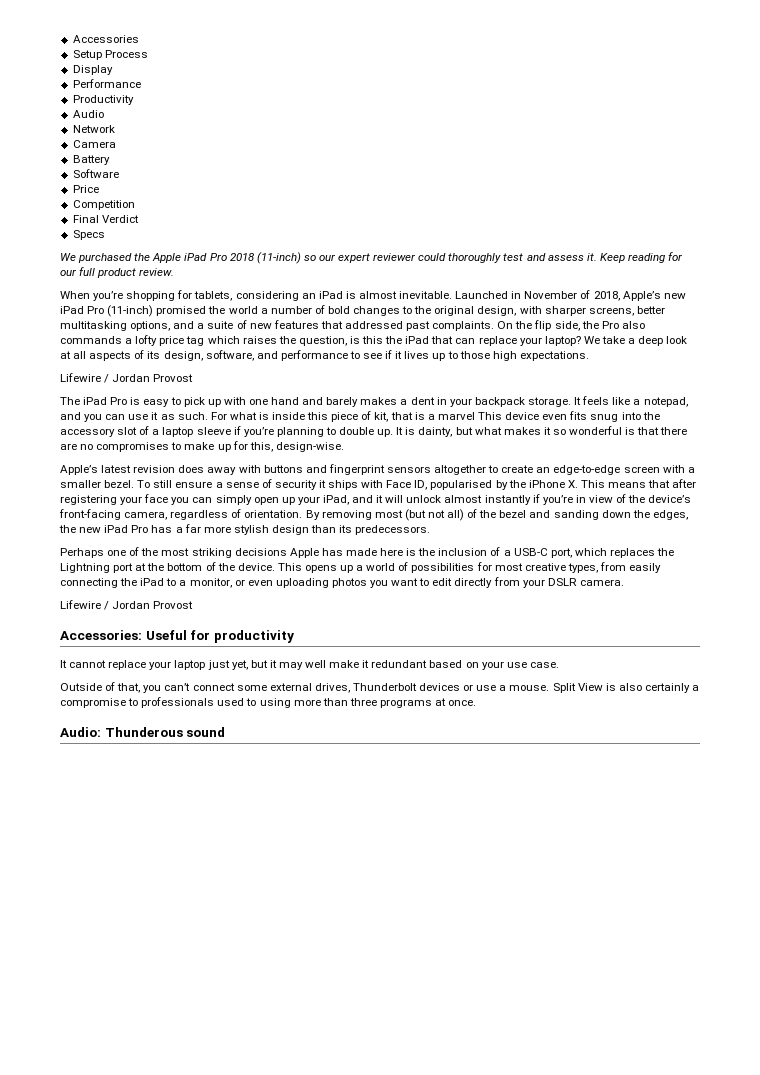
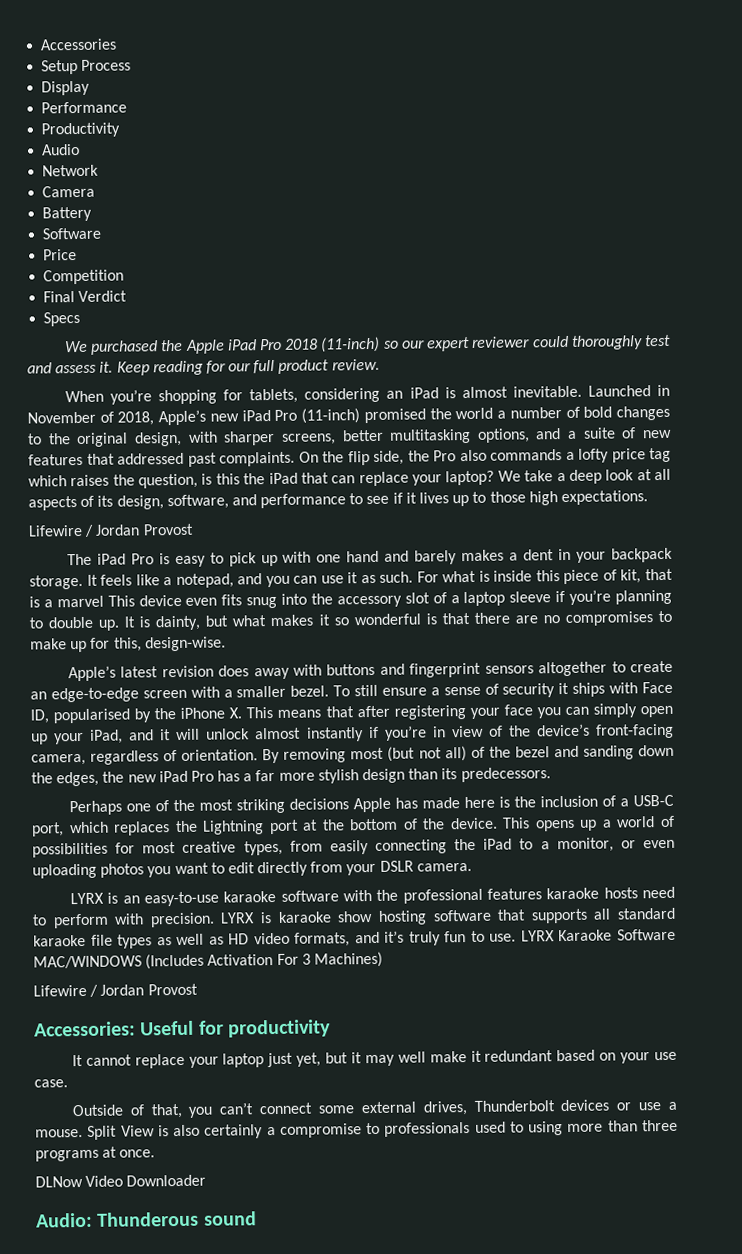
+ LYRX is an easy-to-use karaoke software with the professional features karaoke hosts need to perform with precision. LYRX is karaoke show hosting software that supports all standard karaoke file types as well as HD video formats, and it’s truly fun to use. LYRX Karaoke Software MAC/WINDOWS (Includes Activation For 3 Machines)
+ DLNow Video Downloader

